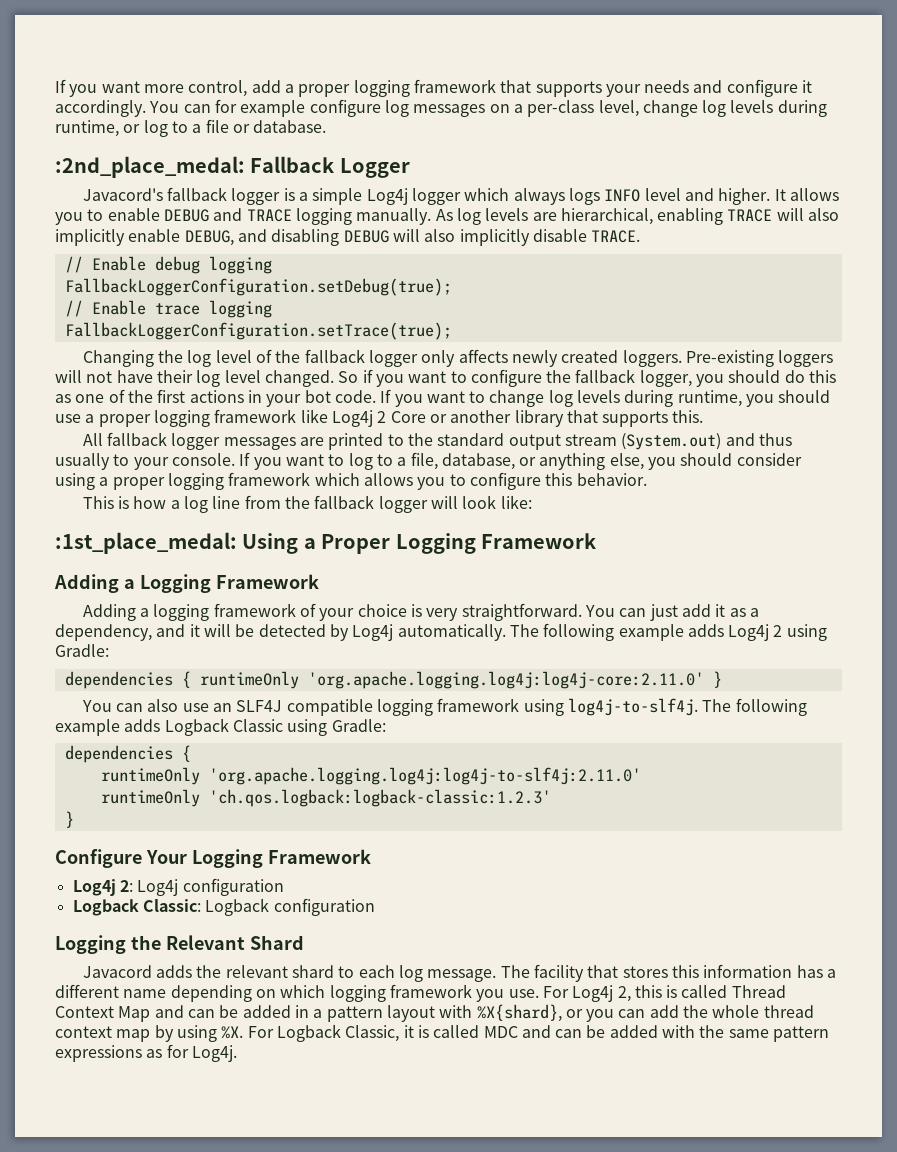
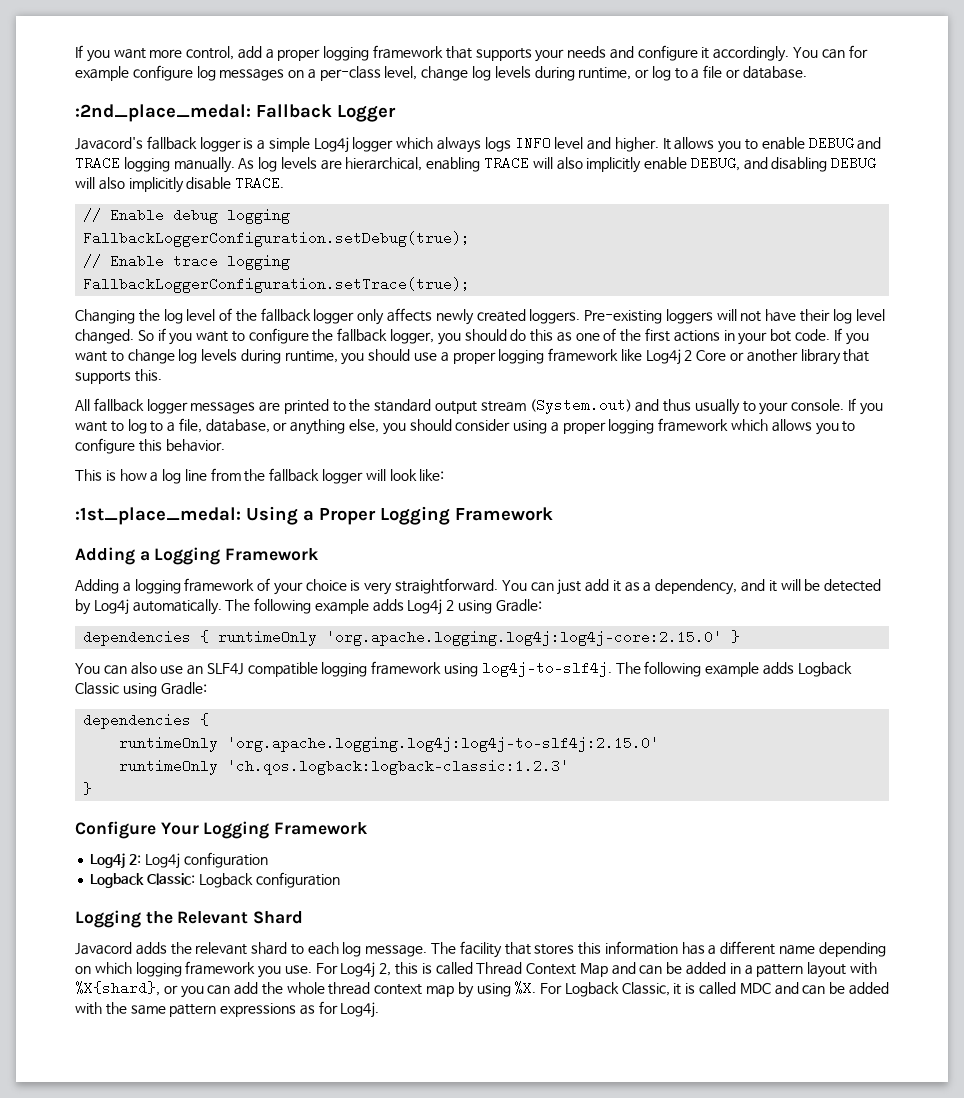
- dependencies { runtimeOnly 'org.apache.logging.log4j:log4j-core:2.11.0' }
+ dependencies { runtimeOnly 'org.apache.logging.log4j:log4j-core:2.15.0' }
- runtimeOnly 'org.apache.logging.log4j:log4j-to-slf4j:2.11.0'
+ runtimeOnly 'org.apache.logging.log4j:log4j-to-slf4j:2.15.0'

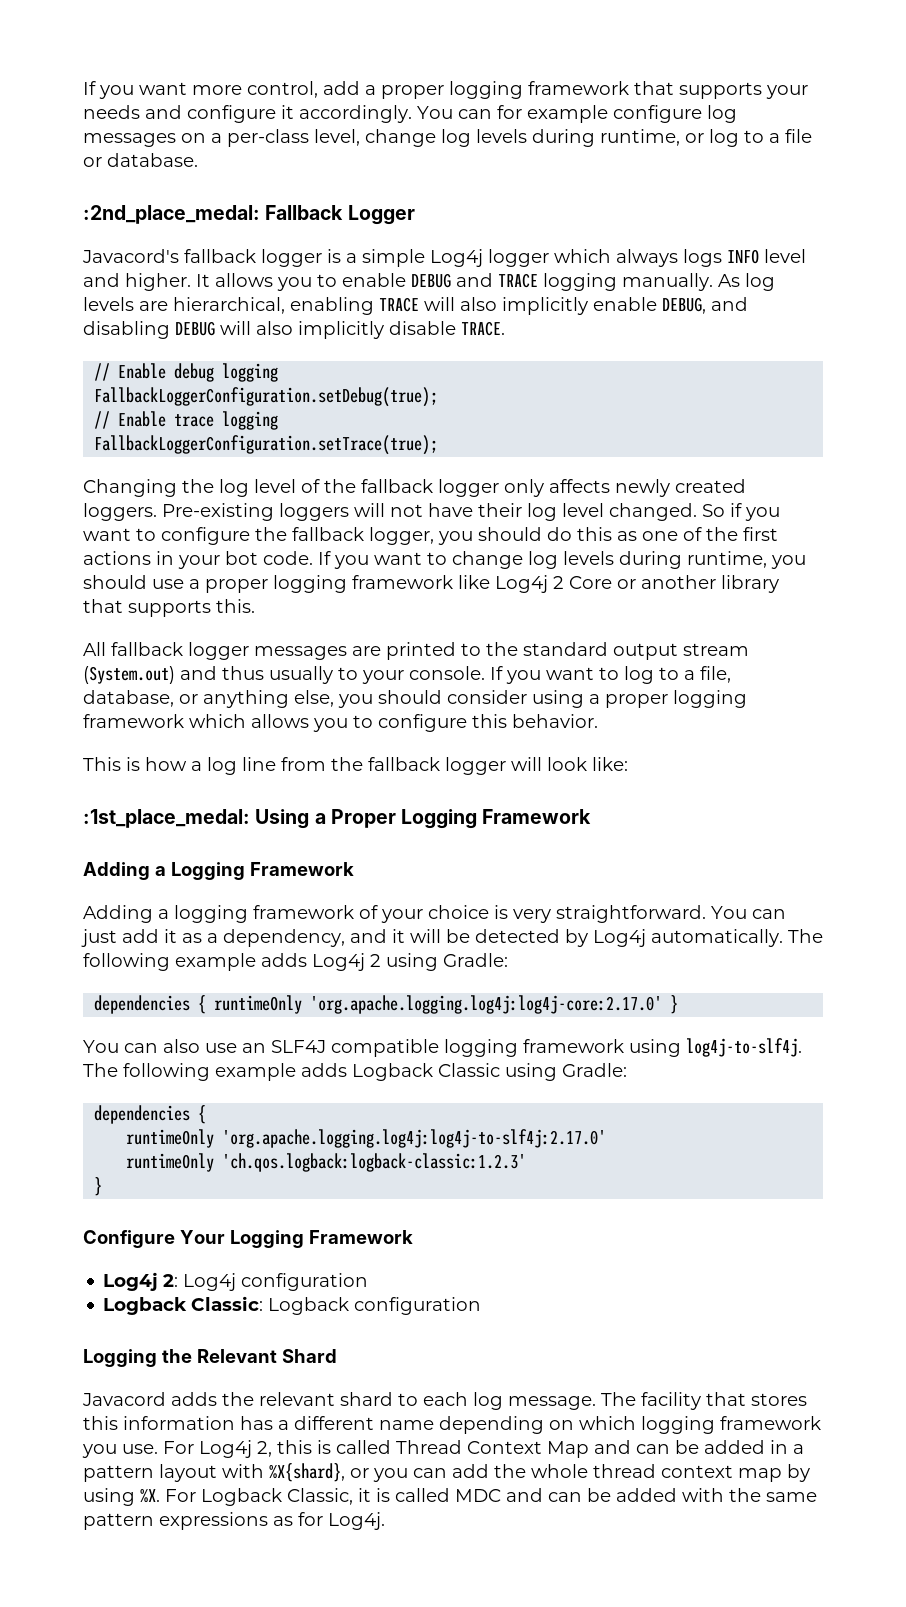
- dependencies { runtimeOnly 'org.apache.logging.log4j:log4j-core:2.15.0' }
+ dependencies { runtimeOnly 'org.apache.logging.log4j:log4j-core:2.17.0' }
- runtimeOnly 'org.apache.logging.log4j:log4j-to-slf4j:2.15.0'
+ runtimeOnly 'org.apache.logging.log4j:log4j-to-slf4j:2.17.0'

